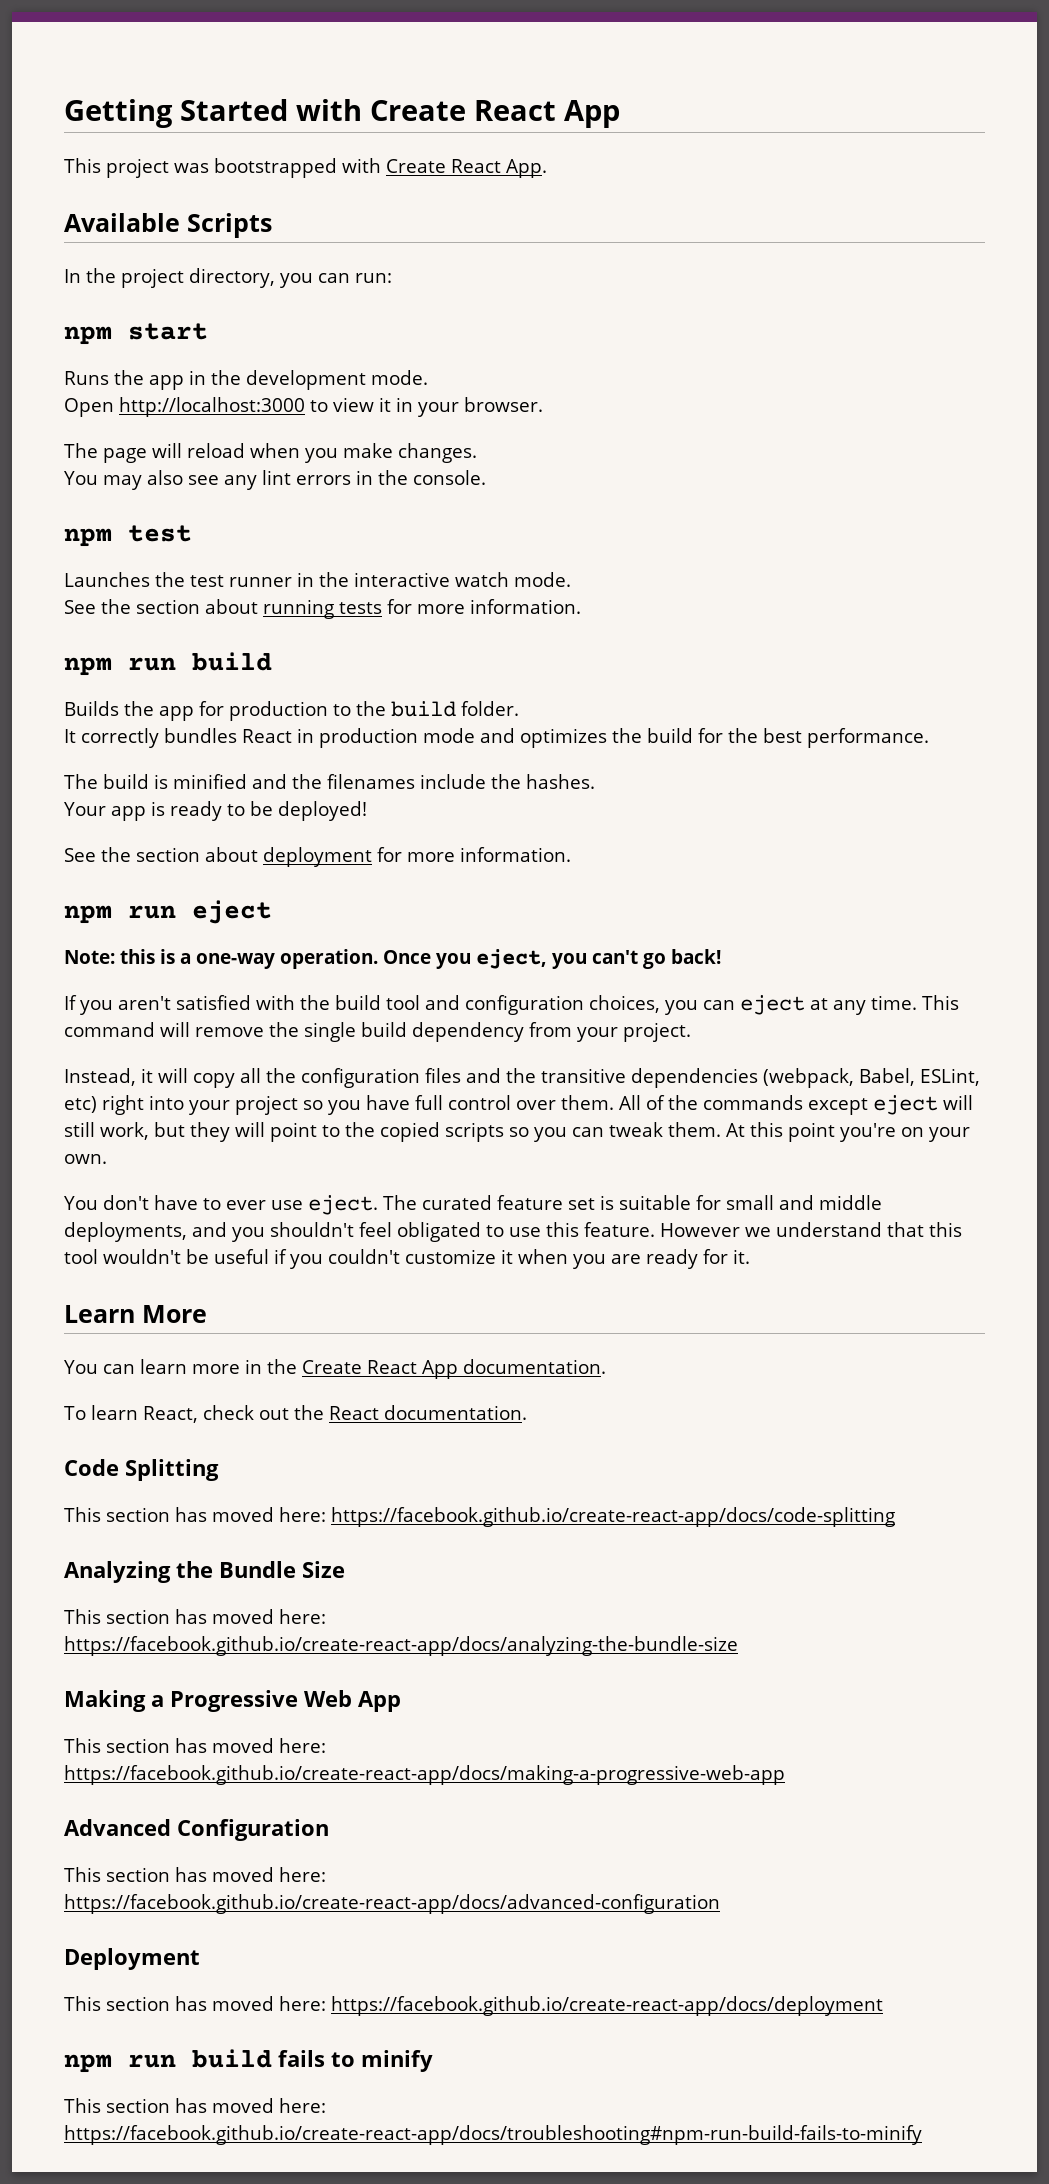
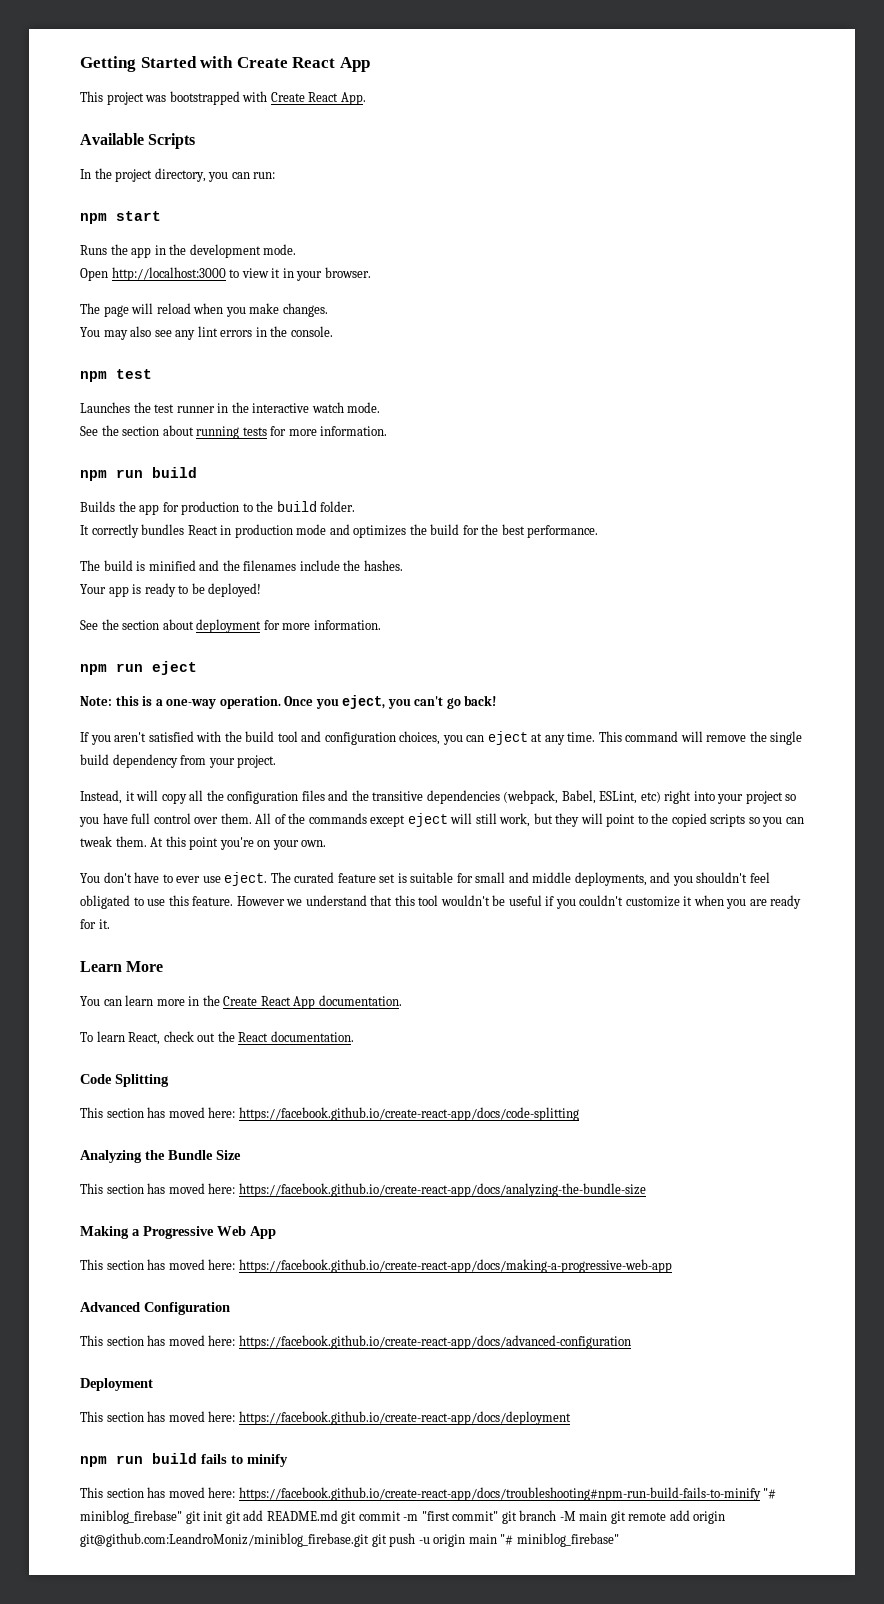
- This section has moved here: https://facebook.github.io/create-react-app/docs/troubleshooting#npm-run-build-fails-to-minify
+ This section has moved here: https://facebook.github.io/create-react-app/docs/troubleshooting#npm-run-build-fails-to-minify "# miniblog_firebase" git init git add README.md git commit -m "first commit" git branch -M main git remote add origin git@github.com:LeandroMoniz/miniblog_firebase.git git push -u origin main "# miniblog_firebase"

